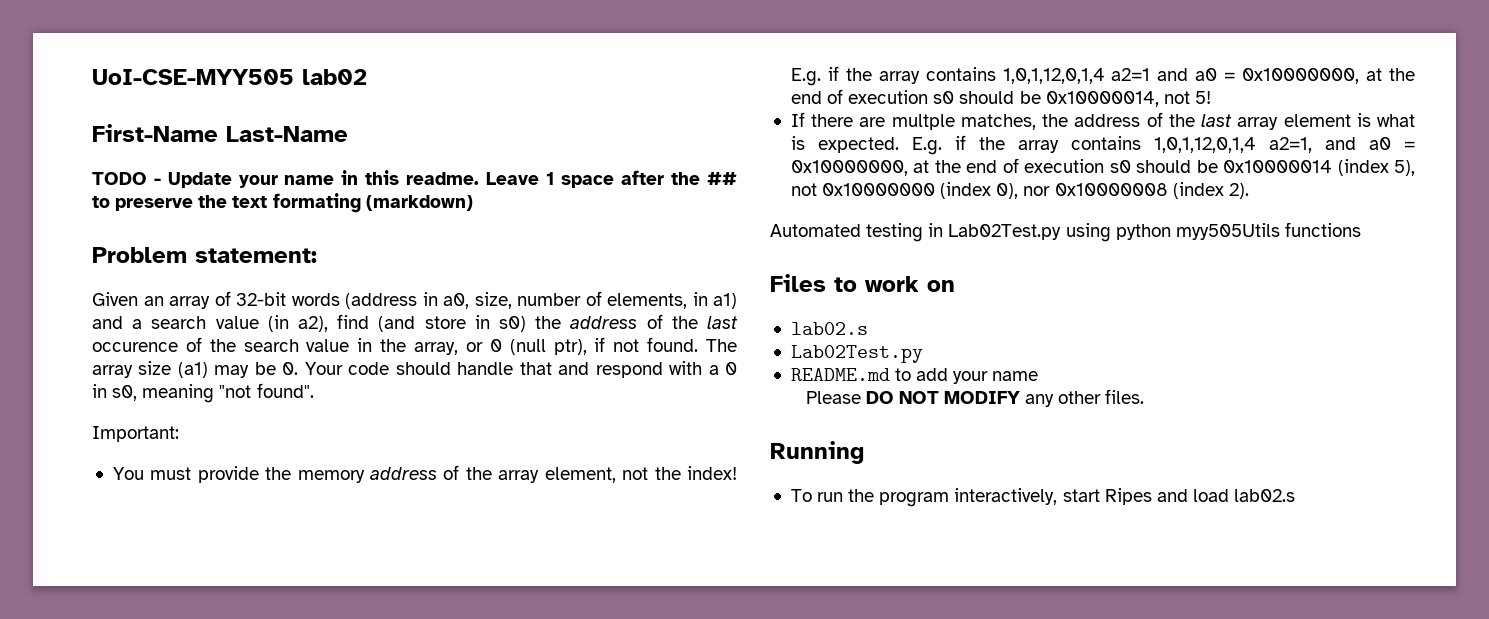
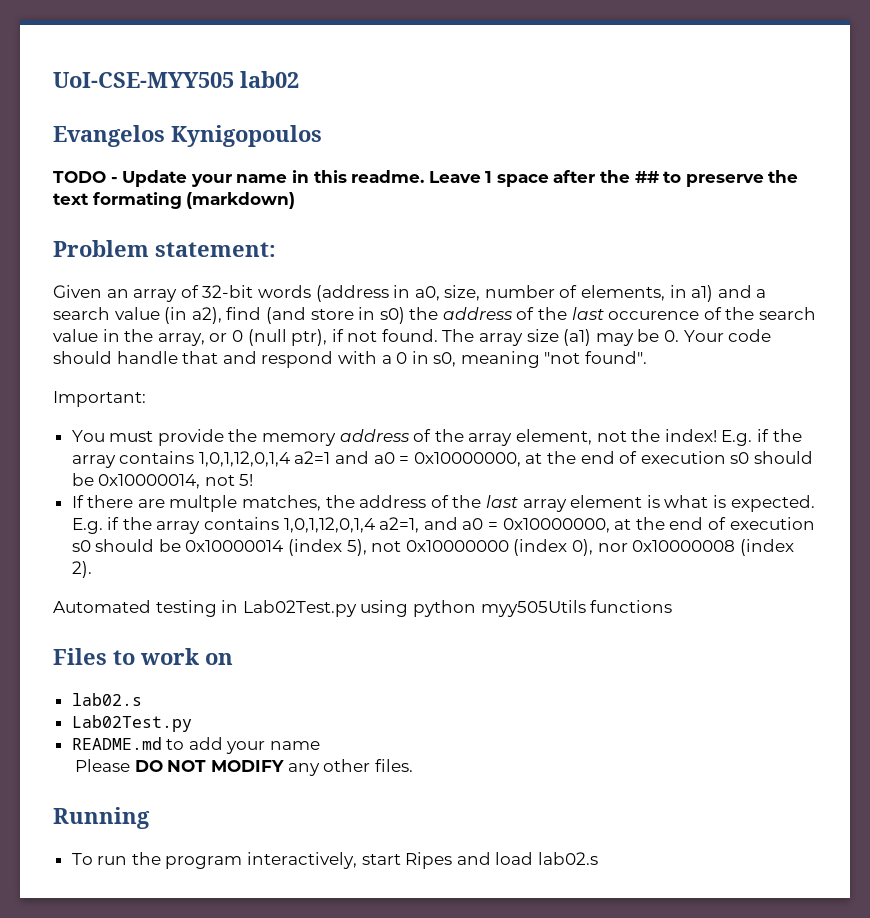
- First-Name Last-Name
+ Evangelos Kynigopoulos

